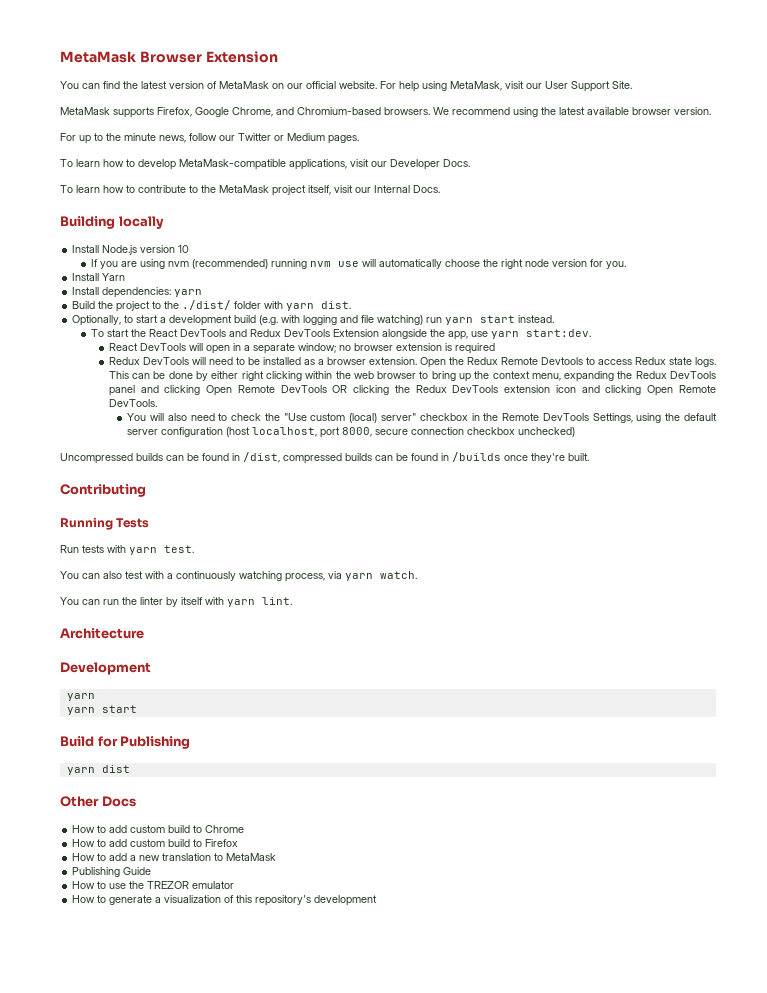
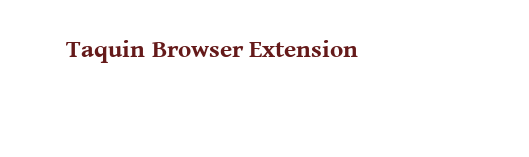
- MetaMask Browser Extension
+ Taquin Browser Extension
- You can find the latest version of MetaMask on our official website. For help using MetaMask, visit our User Support Site.
- MetaMask supports Firefox, Google Chrome, and Chromium-based browsers. We recommend using the latest available browser version.
- For up to the minute news, follow our Twitter or Medium pages.
- To learn how to develop MetaMask-compatible applications, visit our Developer Docs.
- To learn how to contribute to the MetaMask project itself, visit our Internal Docs.
- Building locally
- Install Node.js version 10
- If you are using nvm (recommended) running nvm use will automatically choose the right node version for you.
- Install Yarn
- Install dependencies: yarn
- Build the project to the ./dist/ folder with yarn dist.
- Optionally, to start a development build (e.g. with logging and file watching) run yarn start instead.
- To start the React DevTools and Redux DevTools Extension alongside the app, use yarn start:dev.
- React DevTools will open in a separate window; no browser extension is required
- Redux DevTools will need to be installed as a browser extension. Open the Redux Remote Devtools to access Redux state logs. This can be done by either right clicking within the web browser to bring up the context menu, expanding the Redux DevTools panel and clicking Open Remote DevTools OR clicking the Redux DevTools extension icon and clicking Open Remote DevTools.
- You will also need to check the "Use custom (local) server" checkbox in the Remote DevTools Settings, using the default server configuration (host localhost, port 8000, secure connection checkbox unchecked)
- Uncompressed builds can be found in /dist, compressed builds can be found in /builds once they're built.
- Contributing
- Running Tests
- Run tests with yarn test.
- You can also test with a continuously watching process, via yarn watch.
- You can run the linter by itself with yarn lint.
- Architecture
- Development
- yarn
- yarn start
- Build for Publishing
- yarn dist
- Other Docs
- How to add custom build to Chrome
- How to add custom build to Firefox
- How to add a new translation to MetaMask
- Publishing Guide
- How to use the TREZOR emulator
- How to generate a visualization of this repository's development

